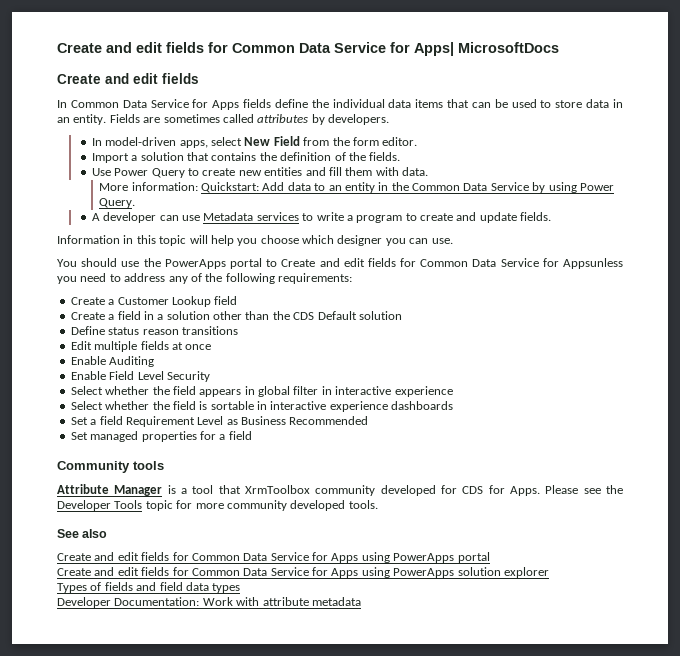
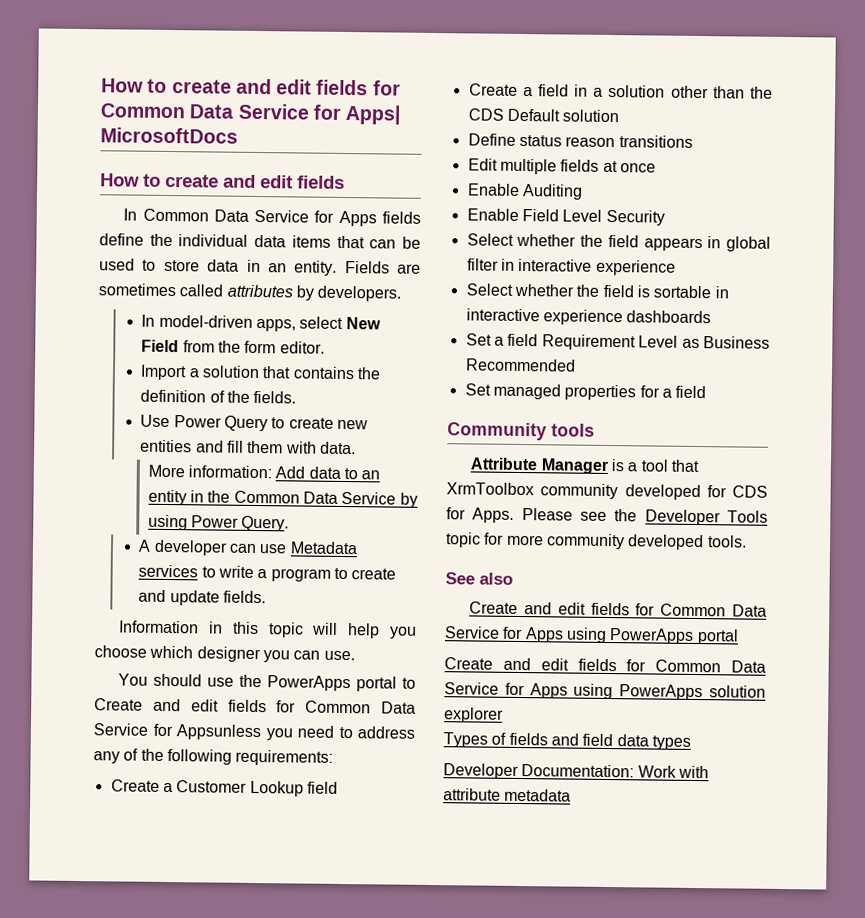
- Create and edit fields for Common Data Service for Apps| MicrosoftDocs
- Create and edit fields
+ How to create and edit fields for Common Data Service for Apps| MicrosoftDocs
+ How to create and edit fields
- More information: Quickstart: Add data to an entity in the Common Data Service by using Power Query.
+ More information: Add data to an entity in the Common Data Service by using Power Query.

